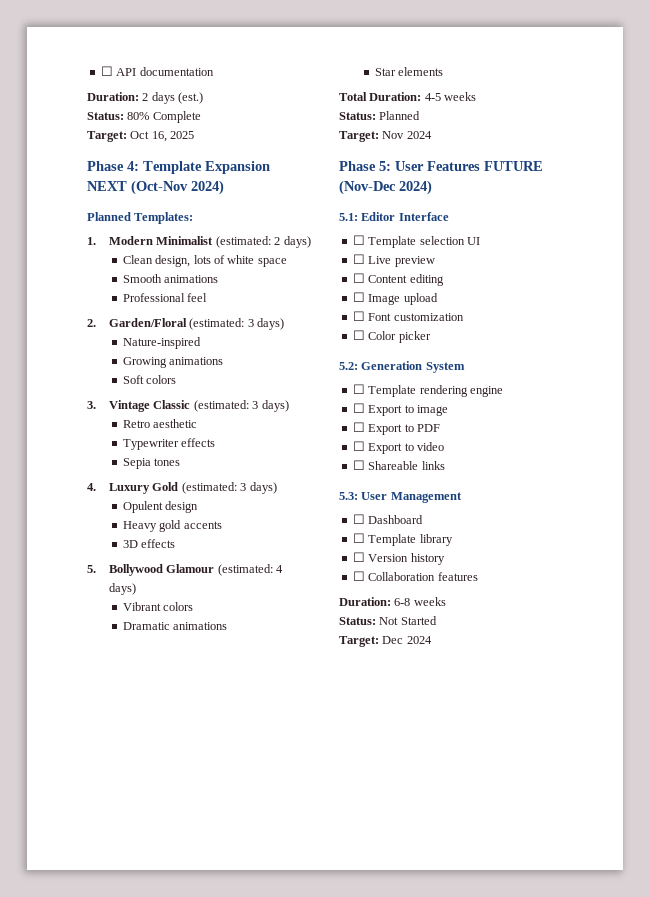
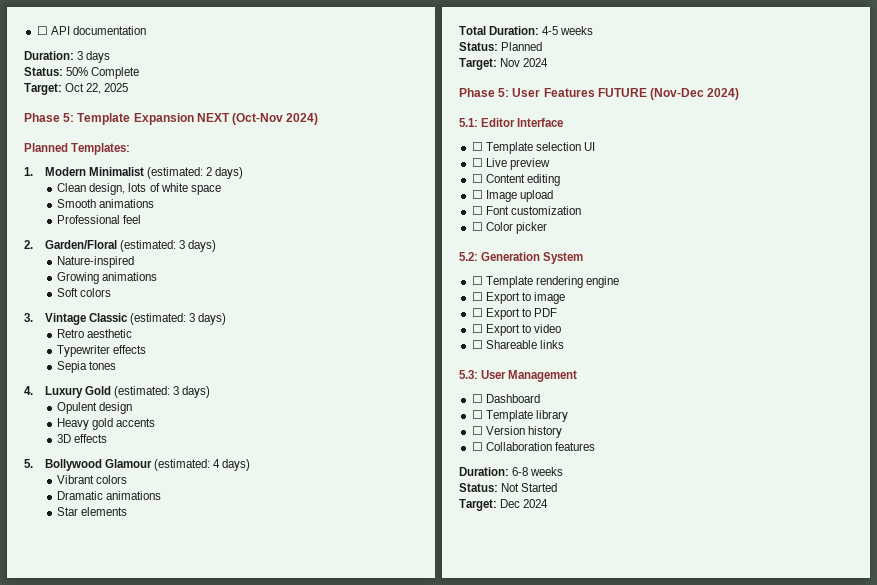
- Duration: 2 days (est.)
- Status: 80% Complete
+ Duration: 3 days
+ Status: 50% Complete
- Target: Oct 16, 2025
+ Target: Oct 22, 2025
- Phase 4: Template Expansion NEXT (Oct-Nov 2024)
+ Phase 5: Template Expansion NEXT (Oct-Nov 2024)

